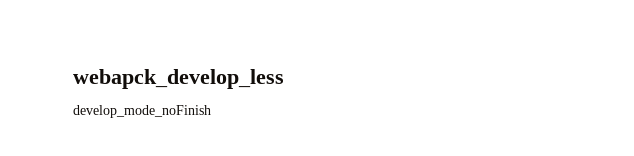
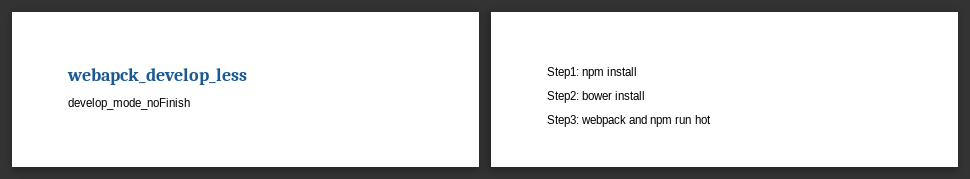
+ Step1: npm install
+ Step2: bower install
+ Step3: webpack and npm run hot

